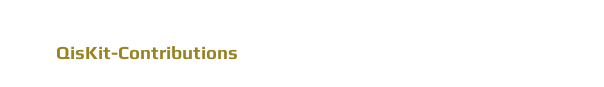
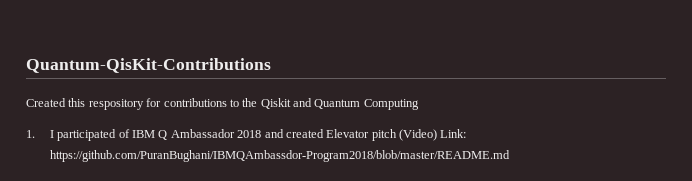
- QisKit-Contributions
+ Quantum-QisKit-Contributions
+ Created this respository for contributions to the Qiskit and Quantum Computing
+ 1. I participated of IBM Q Ambassador 2018 and created Elevator pitch (Video) Link:
+ https://github.com/PuranBughani/IBMQAmbassdor-Program2018/blob/master/README.md

